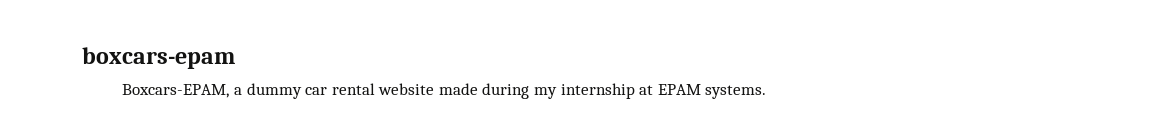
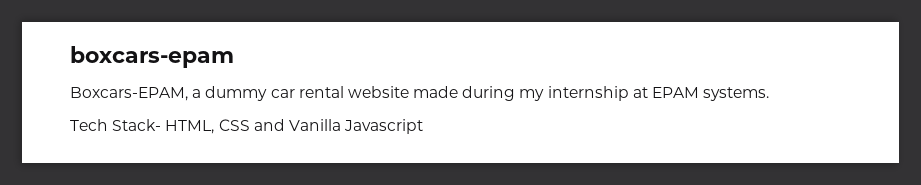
+ Tech Stack- HTML, CSS and Vanilla Javascript

